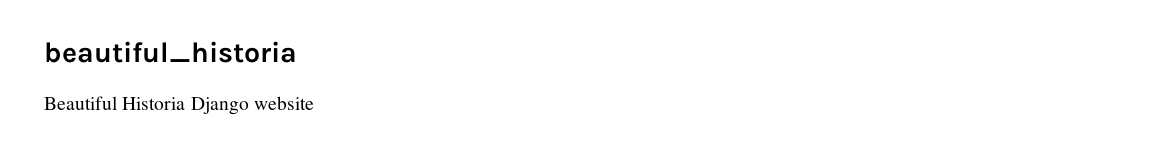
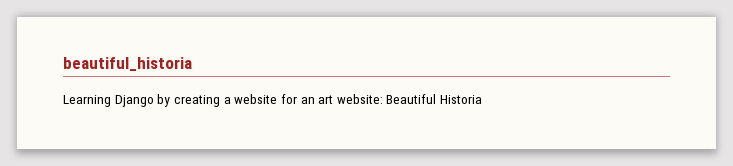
- Beautiful Historia Django website
+ Learning Django by creating a website for an art website: Beautiful Historia

